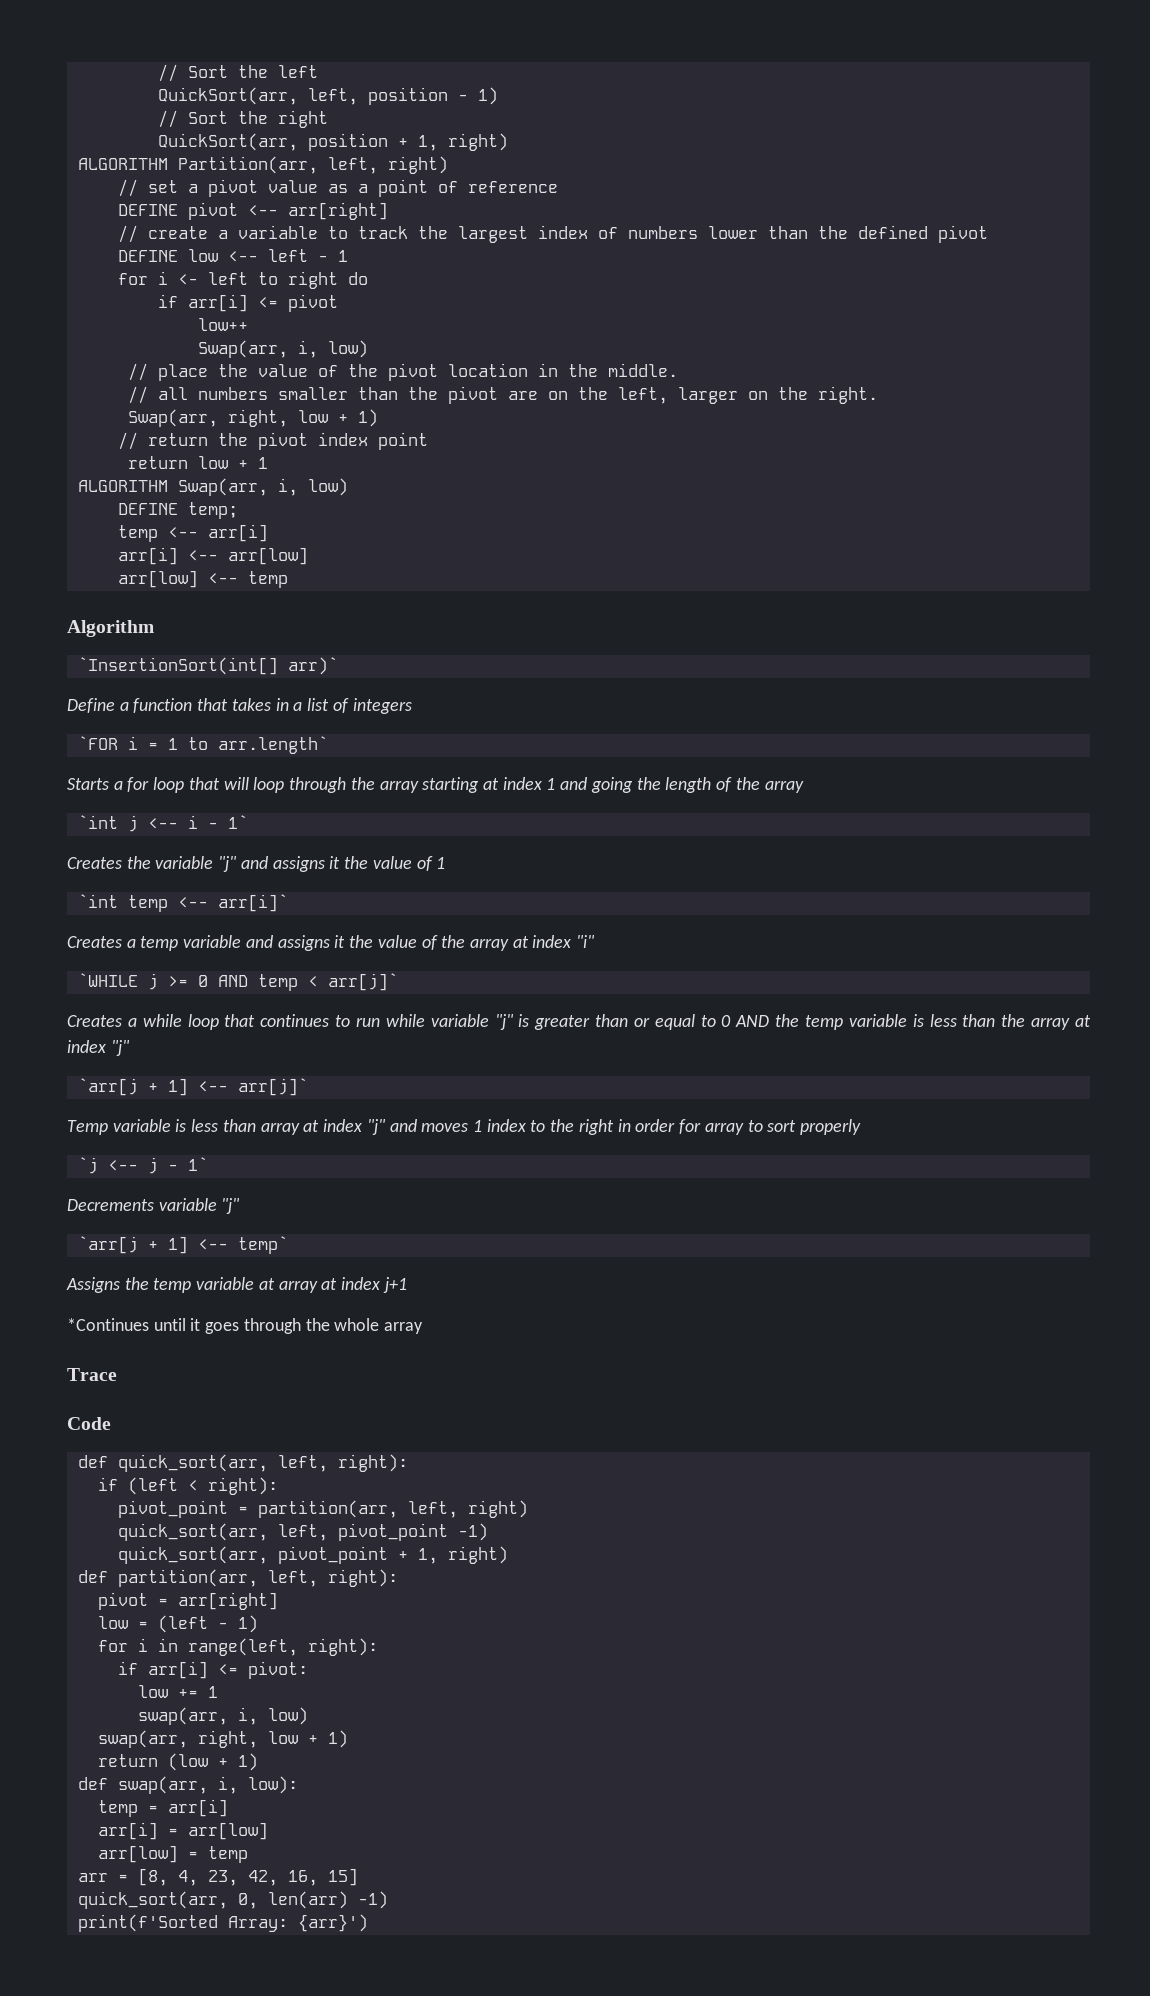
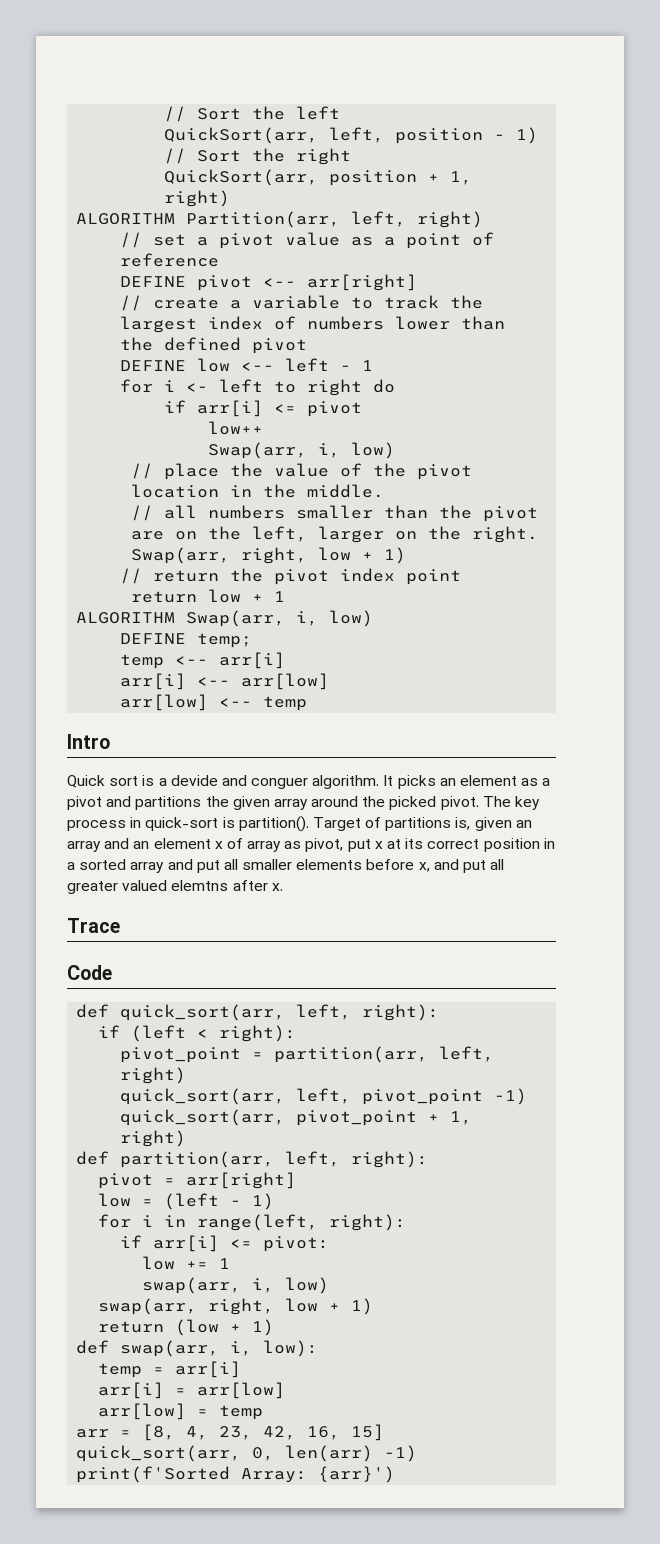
- Algorithm
- `InsertionSort(int[] arr)`
- Define a function that takes in a list of integers
- `FOR i = 1 to arr.length`
- Starts a for loop that will loop through the array starting at index 1 and going the length of the array
- `int j <-- i - 1`
- Creates the variable "j" and assigns it the value of 1
- `int temp <-- arr[i]`
- Creates a temp variable and assigns it the value of the array at index "i"
- `WHILE j >= 0 AND temp < arr[j]`
- Creates a while loop that continues to run while variable "j" is greater than or equal to 0 AND the temp variable is less than the array at index "j"
- `arr[j + 1] <-- arr[j]`
- Temp variable is less than array at index "j" and moves 1 index to the right in order for array to sort properly
- `j <-- j - 1`
- Decrements variable "j"
- `arr[j + 1] <-- temp`
- Assigns the temp variable at array at index j+1
- *Continues until it goes through the whole array
+ Intro
+ Quick sort is a devide and conguer algorithm. It picks an element as a pivot and partitions the given array around the picked pivot. The key process in quick-sort is partition(). Target of partitions is, given an array and an element x of array as pivot, put x at its correct position in a sorted array and put all smaller elements before x, and put all greater valued elemtns after x.

